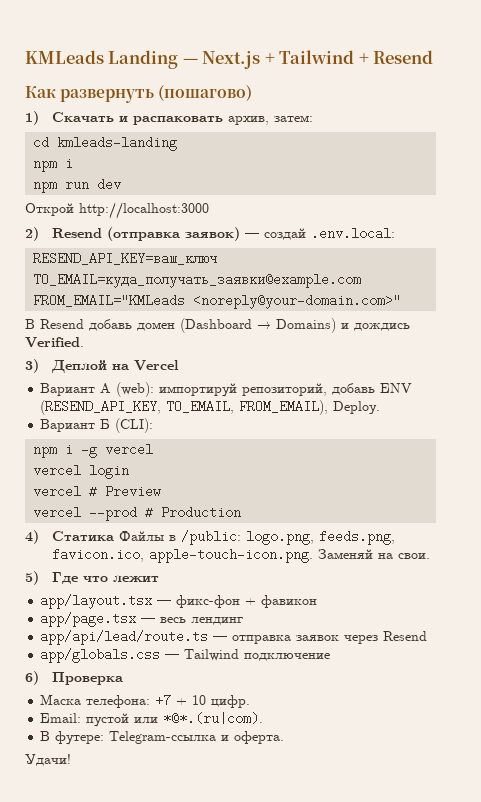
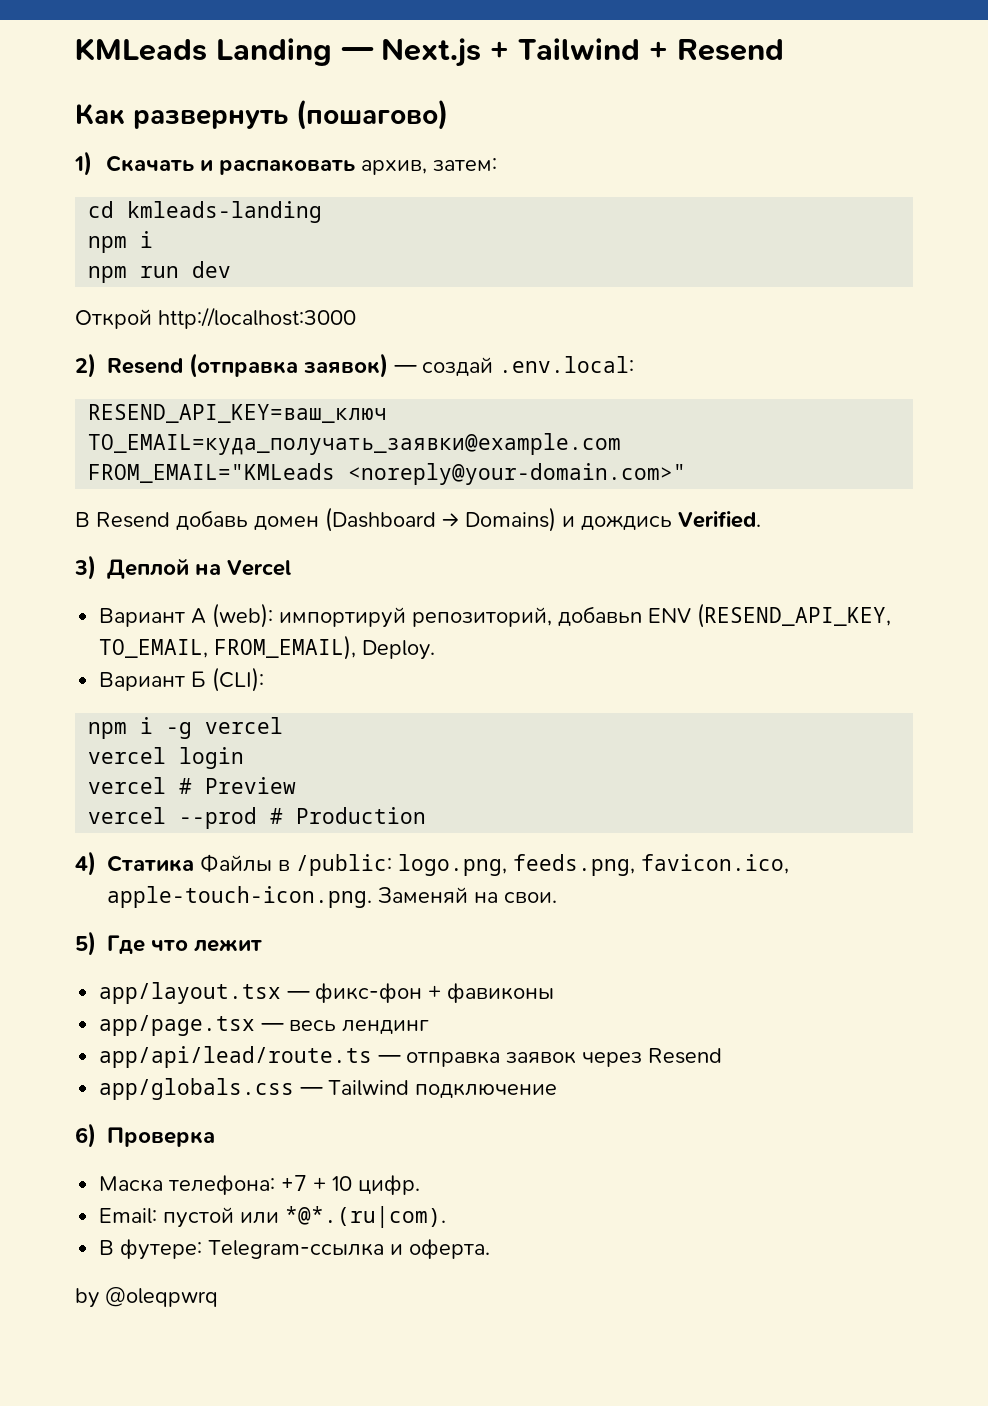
- Вариант А (web): импортируй репозиторий, добавь ENV (RESEND_API_KEY, TO_EMAIL, FROM_EMAIL), Deploy.
+ Вариант А (web): импортируй репозиторий, добавьn ENV (RESEND_API_KEY, TO_EMAIL, FROM_EMAIL), Deploy.
- app/layout.tsx — фикс-фон + фавикон
+ app/layout.tsx — фикс-фон + фавиконы
- Удачи!
+ by @oleqpwrq

